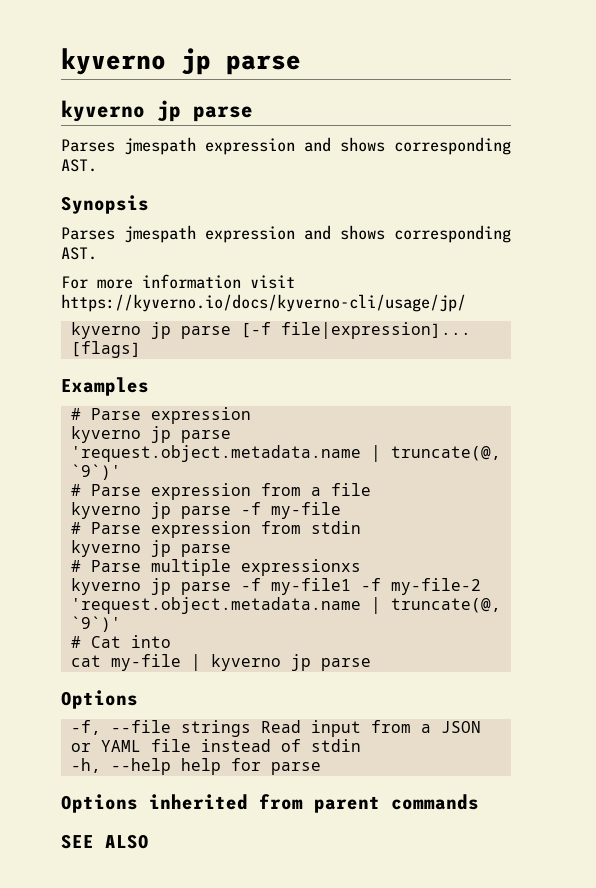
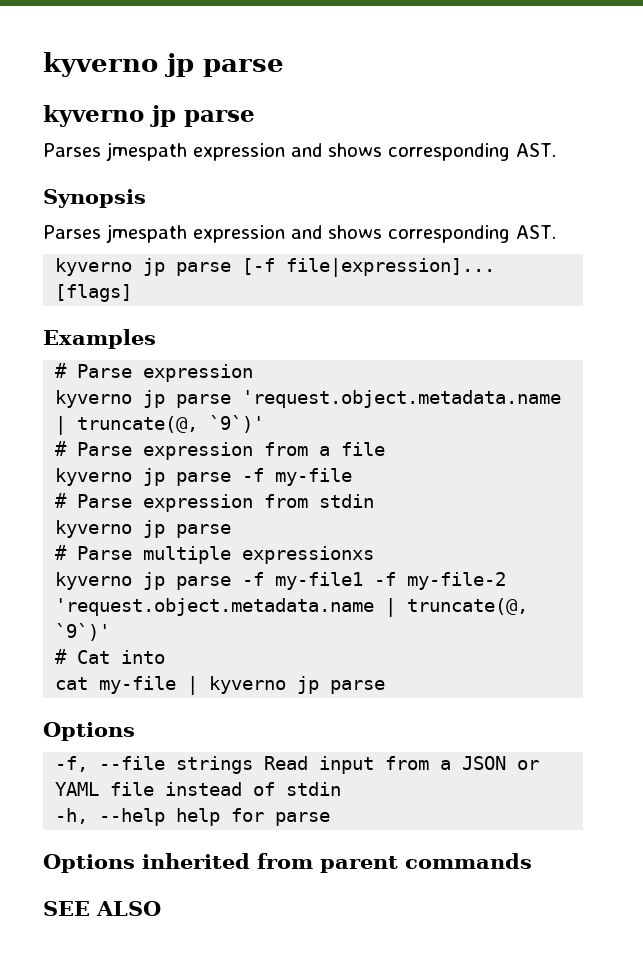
- For more information visit https://kyverno.io/docs/kyverno-cli/usage/jp/

